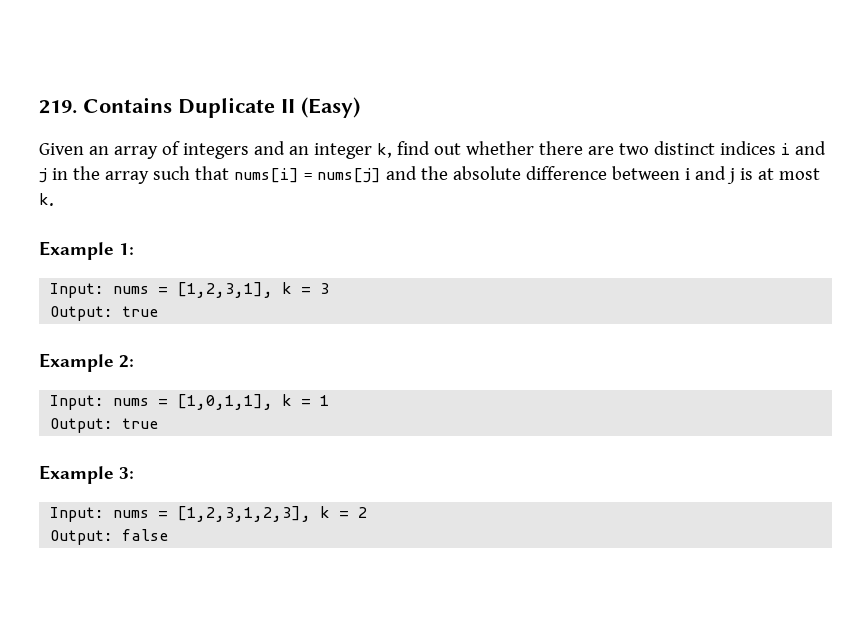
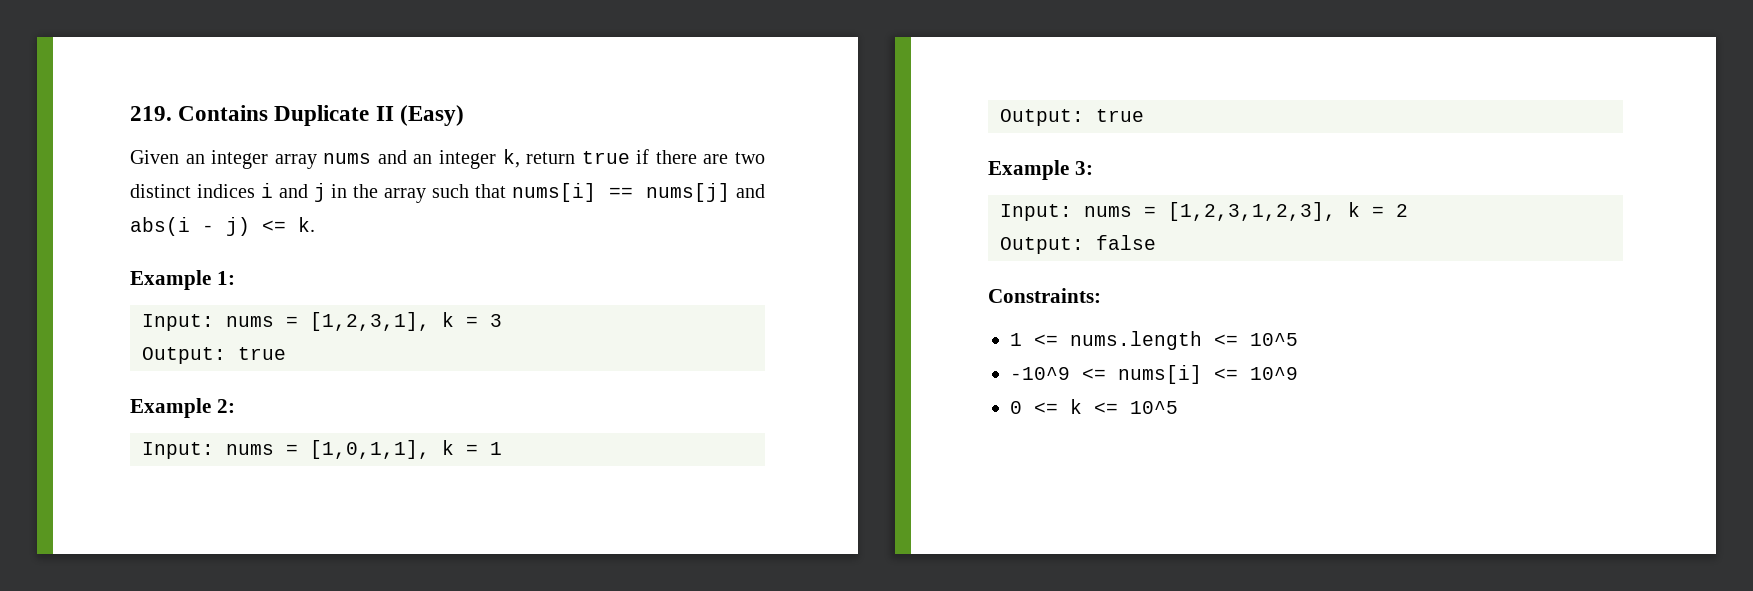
- Given an array of integers and an integer k, find out whether there are two distinct indices i and j in the array such that nums[i] = nums[j] and the absolute difference between i and j is at most k.
+ Given an integer array nums and an integer k, return true if there are two distinct indices i and j in the array such that nums[i] == nums[j] and abs(i - j) <= k.
+ Constraints:
+ 1 <= nums.length <= 10^5
+ -10^9 <= nums[i] <= 10^9
+ 0 <= k <= 10^5

